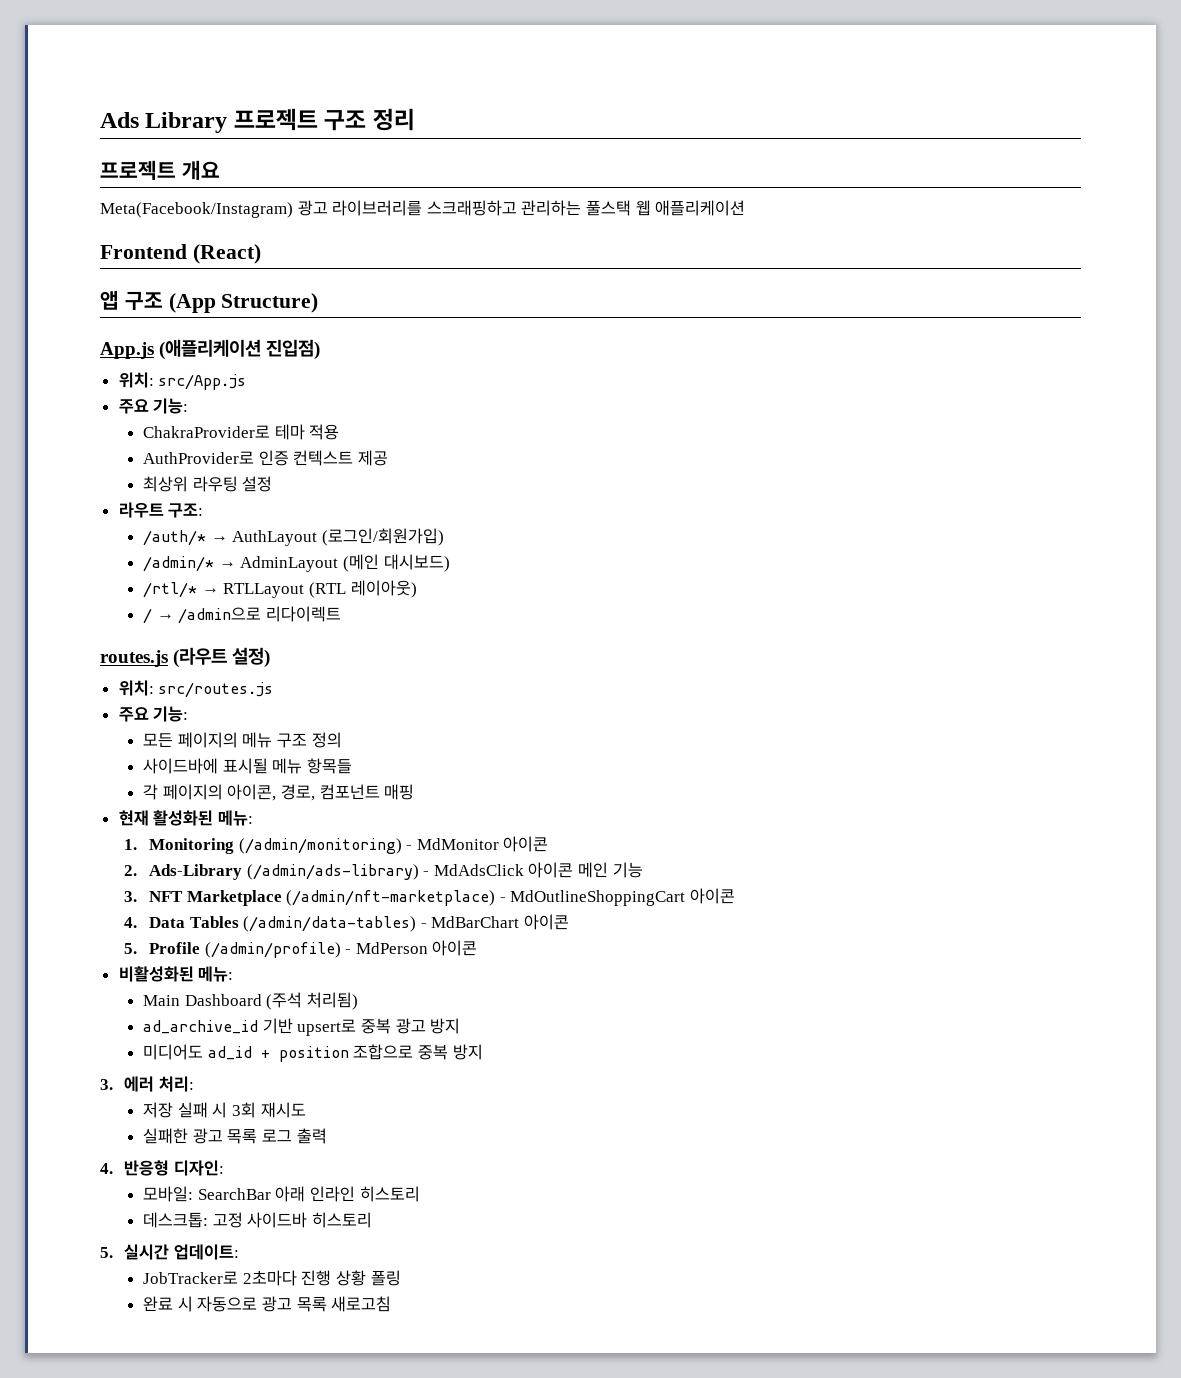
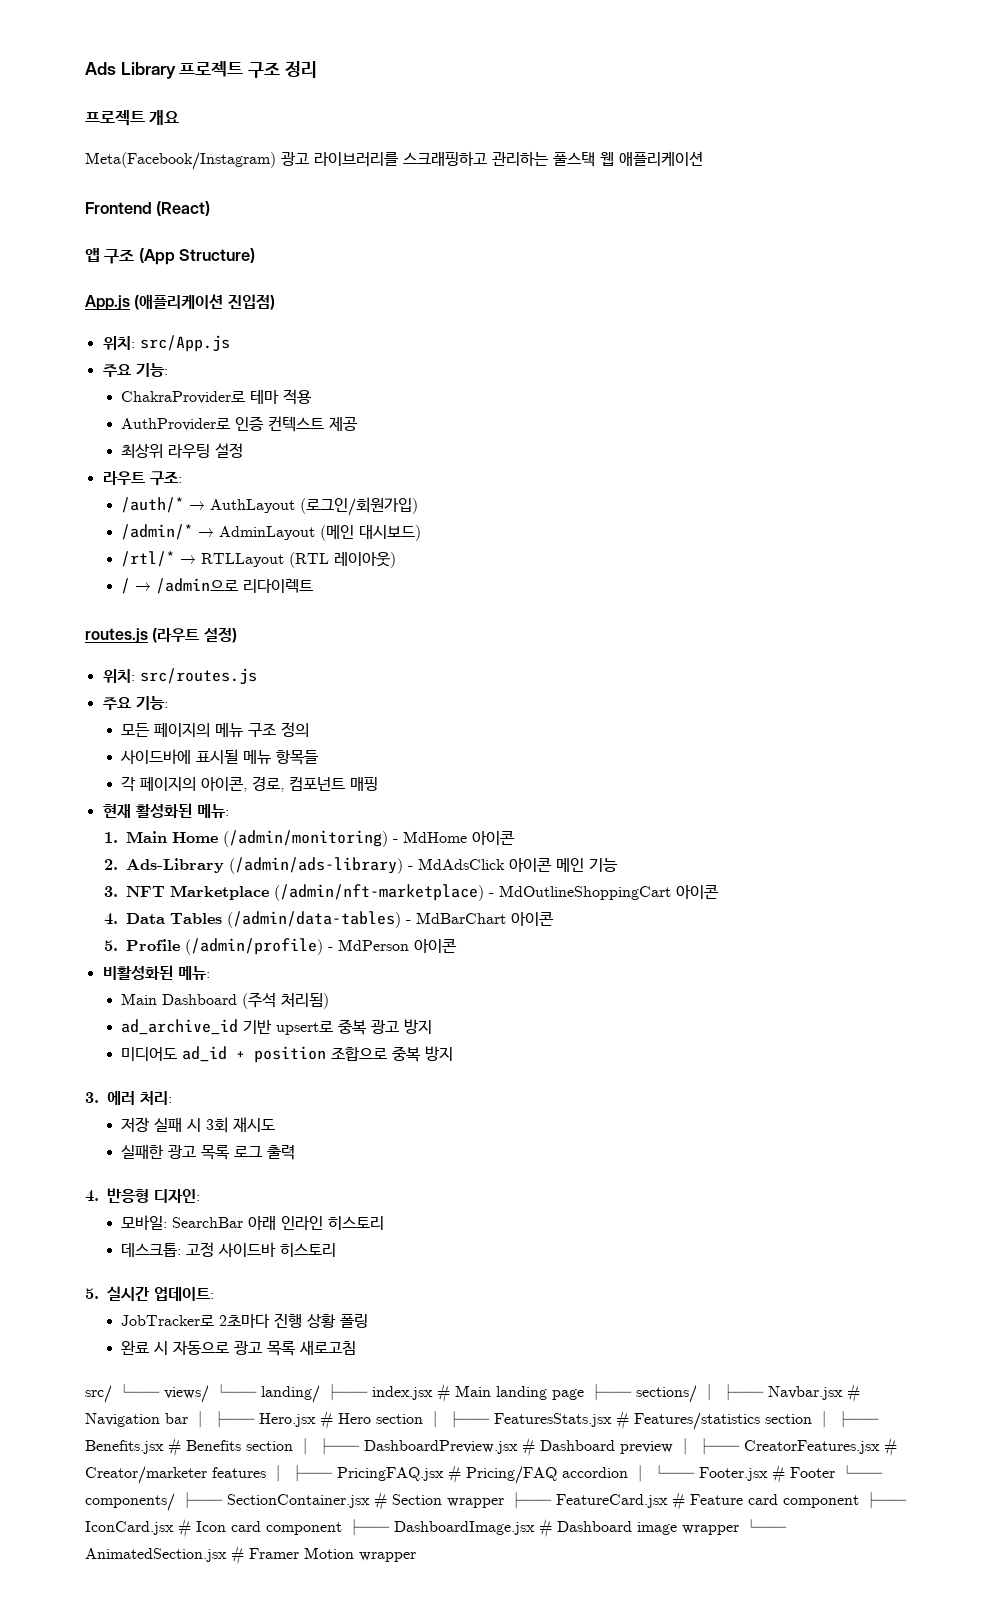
- 1. Monitoring (/admin/monitoring) - MdMonitor 아이콘
+ 1. Main Home (/admin/monitoring) - MdHome 아이콘
+ src/ └── views/ └── landing/ ├── index.jsx # Main landing page ├── sections/ │ ├── Navbar.jsx # Navigation bar │ ├── Hero.jsx # Hero section │ ├── FeaturesStats.jsx # Features/statistics section │ ├── Benefits.jsx # Benefits section │ ├── DashboardPreview.jsx # Dashboard preview │ ├── CreatorFeatures.jsx # Creator/marketer features │ ├── PricingFAQ.jsx # Pricing/FAQ accordion │ └── Footer.jsx # Footer └── components/ ├── SectionContainer.jsx # Section wrapper ├── FeatureCard.jsx # Feature card component ├── IconCard.jsx # Icon card component ├── DashboardImage.jsx # Dashboard image wrapper └── AnimatedSection.jsx # Framer Motion wrapper

